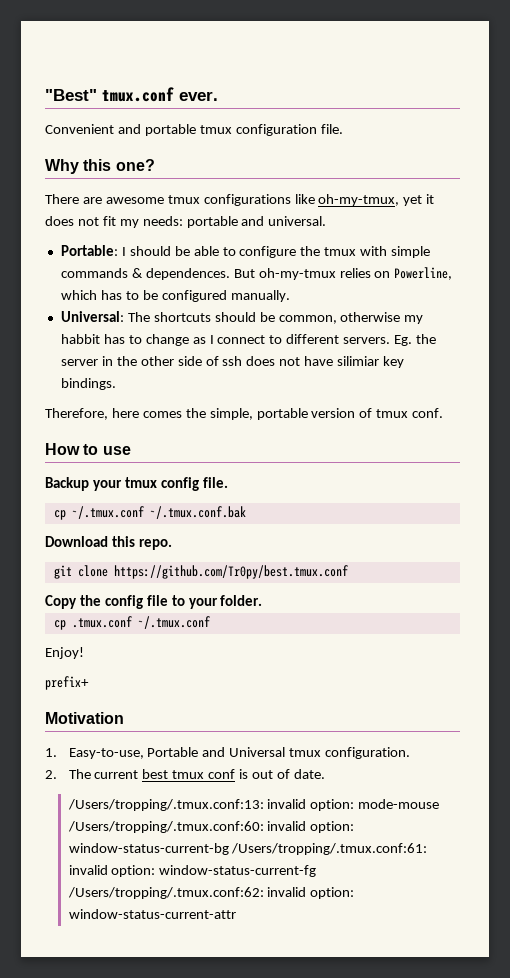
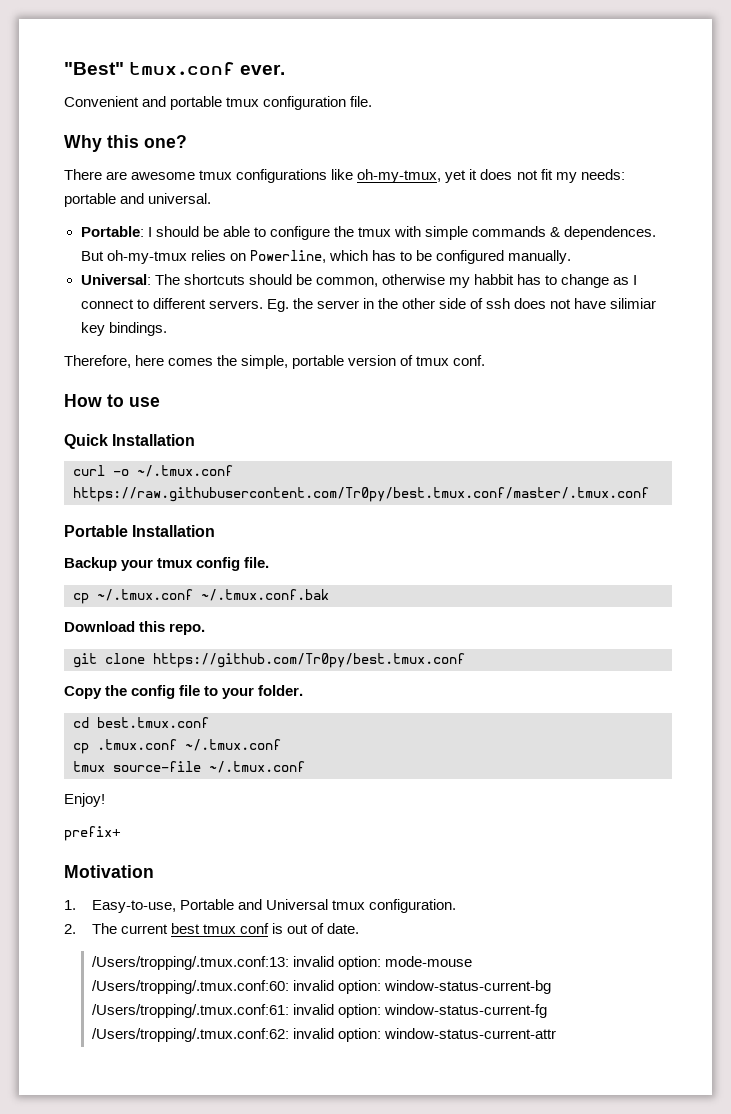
+ Quick Installation
+ curl -o ~/.tmux.conf https://raw.githubusercontent.com/Tr0py/best.tmux.conf/master/.tmux.conf
+ Portable Installation
+ cd best.tmux.conf
+ tmux source-file ~/.tmux.conf

